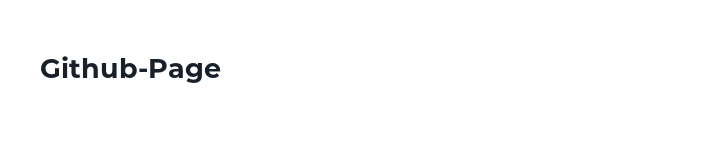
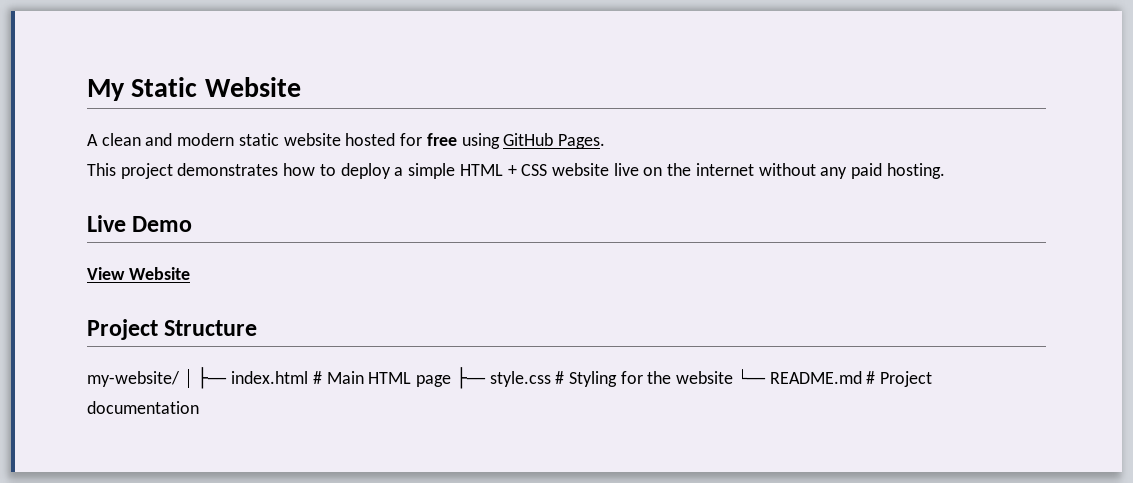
- Github-Page
+ My Static Website
+ A clean and modern static website hosted for free using GitHub Pages.
+ This project demonstrates how to deploy a simple HTML + CSS website live on the internet without any paid hosting.
+ Live Demo
+ View Website
+ Project Structure
+ my-website/ │ ├── index.html # Main HTML page ├── style.css # Styling for the website └── README.md # Project documentation

